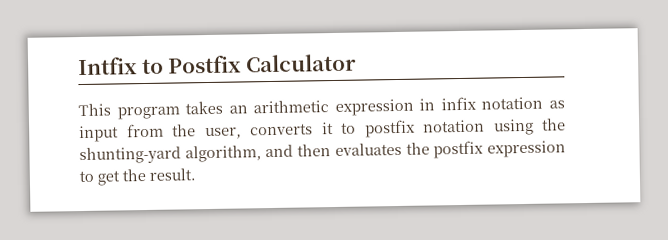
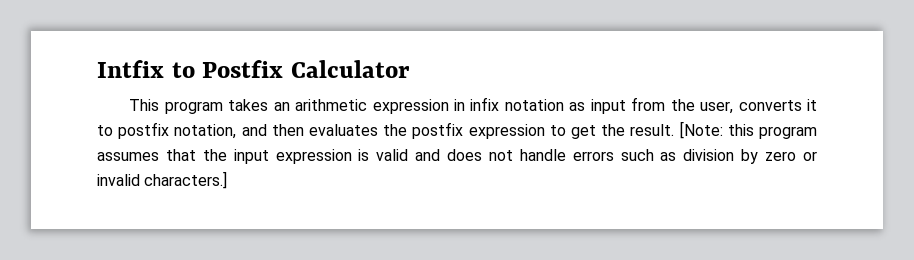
- This program takes an arithmetic expression in infix notation as input from the user, converts it to postfix notation using the shunting-yard algorithm, and then evaluates the postfix expression to get the result.
+ This program takes an arithmetic expression in infix notation as input from the user, converts it to postfix notation, and then evaluates the postfix expression to get the result.
+ [Note: this program assumes that the input expression is valid and does not handle errors such as division by zero or invalid characters.]

